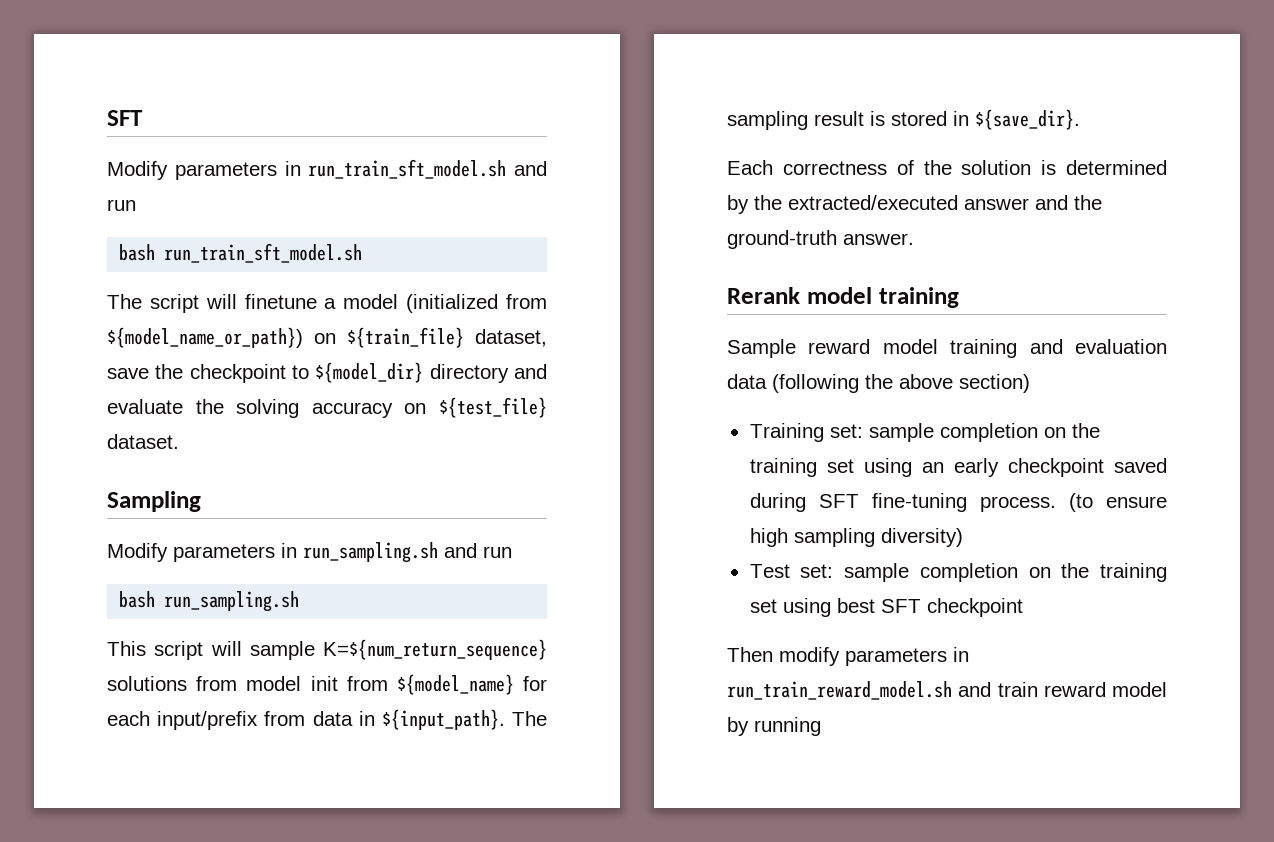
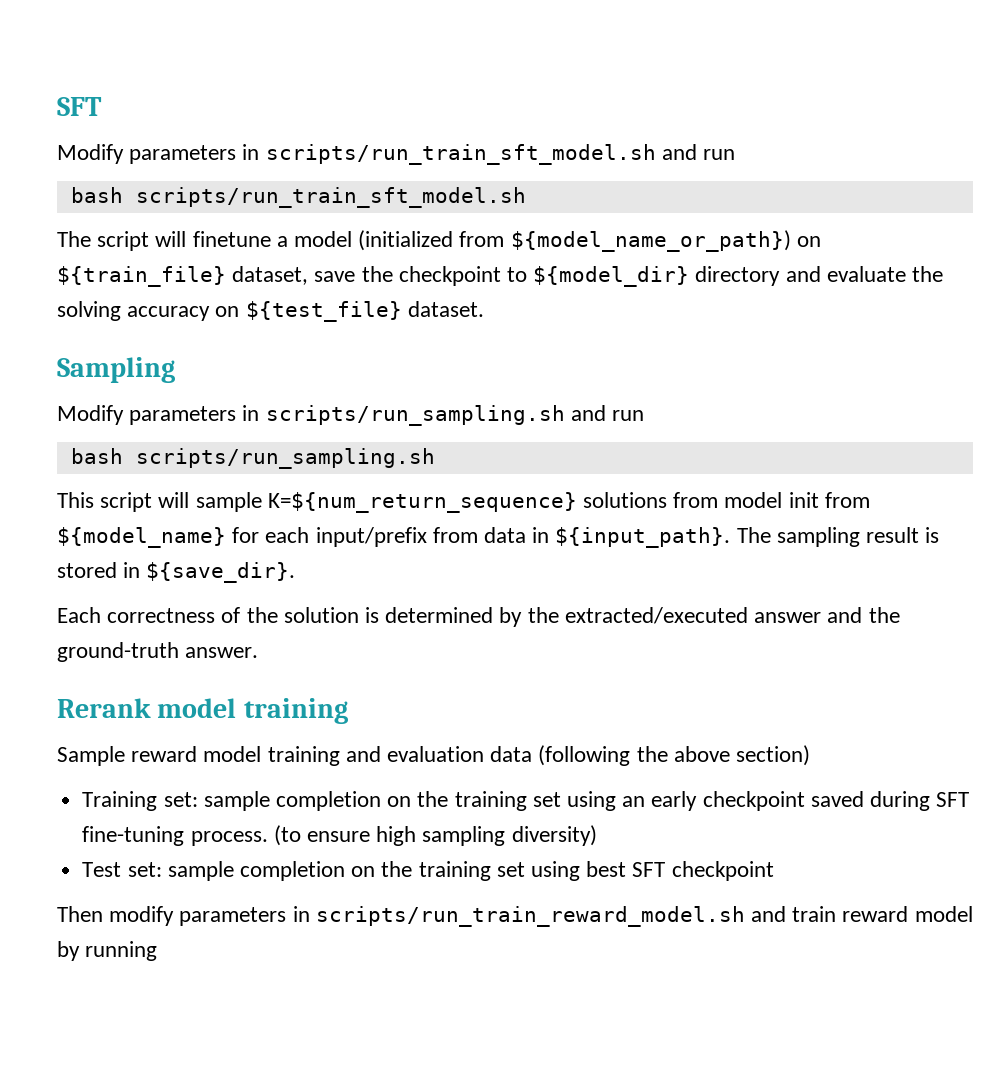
- Modify parameters in run_train_sft_model.sh and run
- bash run_train_sft_model.sh
+ Modify parameters in scripts/run_train_sft_model.sh and run
+ bash scripts/run_train_sft_model.sh
- Modify parameters in run_sampling.sh and run
- bash run_sampling.sh
+ Modify parameters in scripts/run_sampling.sh and run
+ bash scripts/run_sampling.sh
- Then modify parameters in run_train_reward_model.sh and train reward model by running
+ Then modify parameters in scripts/run_train_reward_model.sh and train reward model by running

